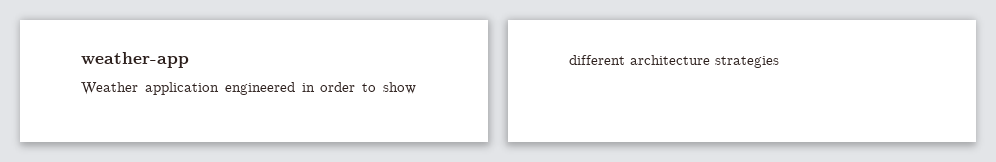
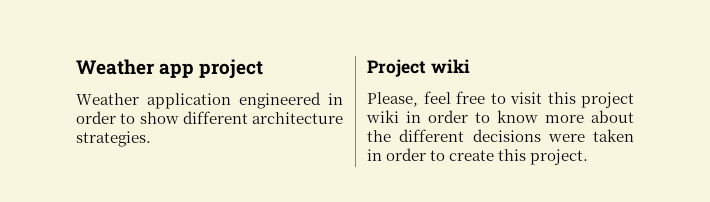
- weather-app
+ Weather app project
- Weather application engineered in order to show different architecture strategies
+ Weather application engineered in order to show different architecture strategies.
+ Project wiki
+ Please, feel free to visit this project wiki in order to know more about the different decisions were taken in order to create this project.

